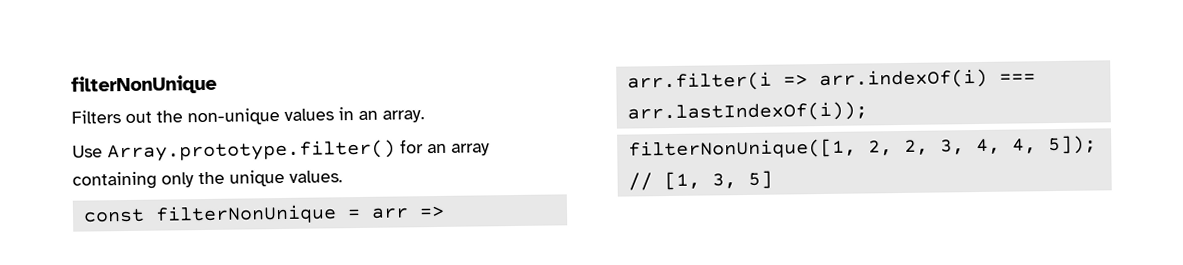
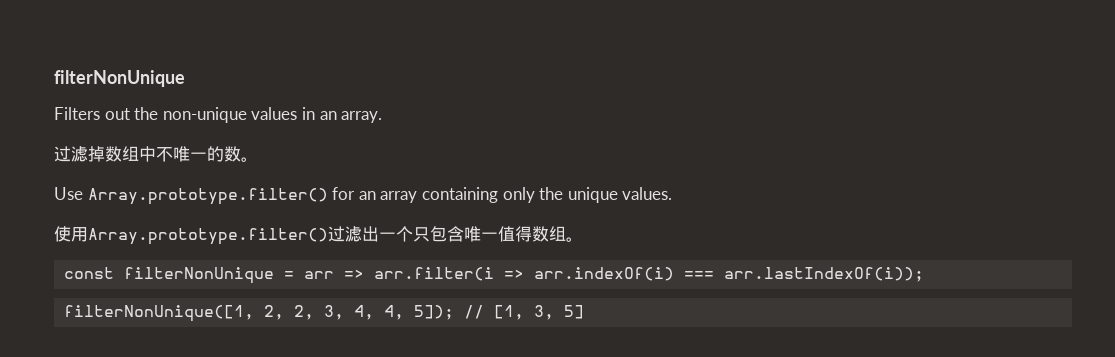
+ 过滤掉数组中不唯一的数。
+ 使用Array.prototype.filter()过滤出一个只包含唯一值得数组。

